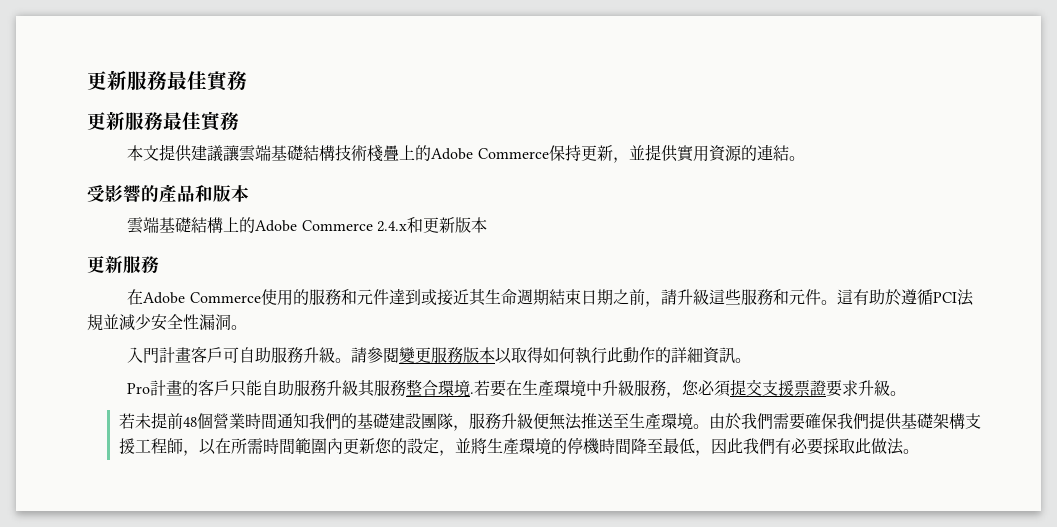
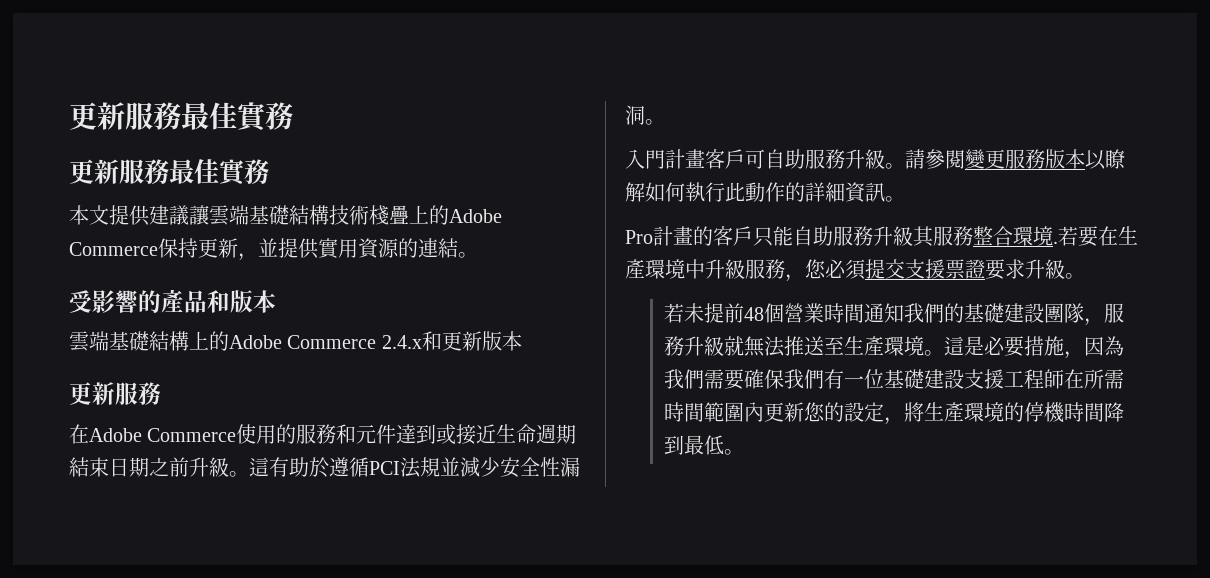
- 在Adobe Commerce使用的服務和元件達到或接近其生命週期結束日期之前，請升級這些服務和元件。
+ 在Adobe Commerce使用的服務和元件達到或接近生命週期結束日期之前升級。
- 請參閱變更服務版本以取得如何執行此動作的詳細資訊。
+ 請參閱變更服務版本以瞭解如何執行此動作的詳細資訊。
- 若未提前48個營業時間通知我們的基礎建設團隊，服務升級便無法推送至生產環境。
+ 若未提前48個營業時間通知我們的基礎建設團隊，服務升級就無法推送至生產環境。
- 由於我們需要確保我們提供基礎架構支援工程師，以在所需時間範圍內更新您的設定，並將生產環境的停機時間降至最低，因此我們有必要採取此做法。
+ 這是必要措施，因為我們需要確保我們有一位基礎建設支援工程師在所需時間範圍內更新您的設定，將生產環境的停機時間降到最低。

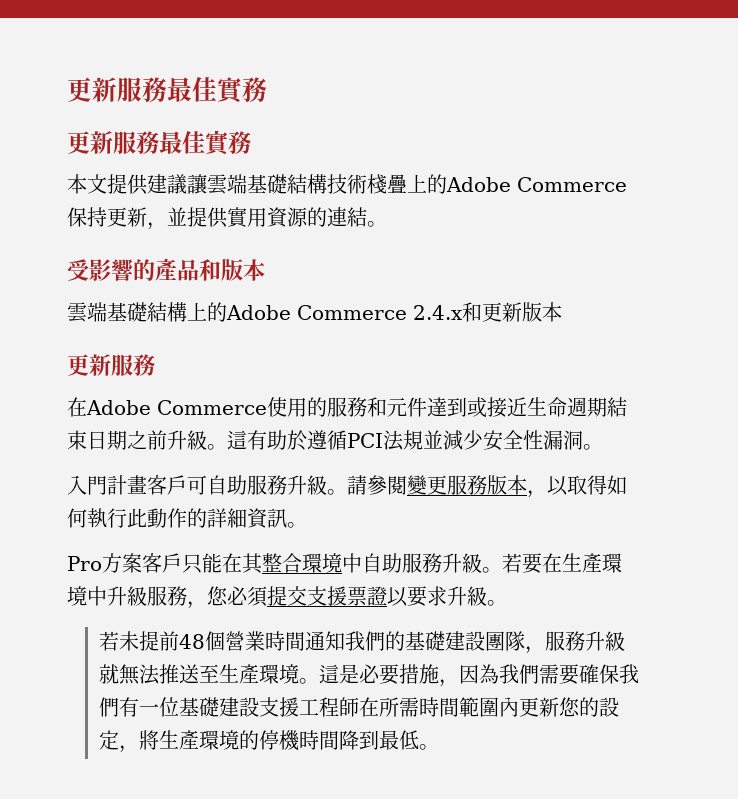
- 請參閱變更服務版本以瞭解如何執行此動作的詳細資訊。
+ 請參閱變更服務版本，以取得如何執行此動作的詳細資訊。
- Pro計畫的客戶只能自助服務升級其服務整合環境.
+ Pro方案客戶只能在其整合環境中自助服務升級。
- 若要在生產環境中升級服務，您必須提交支援票證要求升級。
+ 若要在生產環境中升級服務，您必須提交支援票證以要求升級。

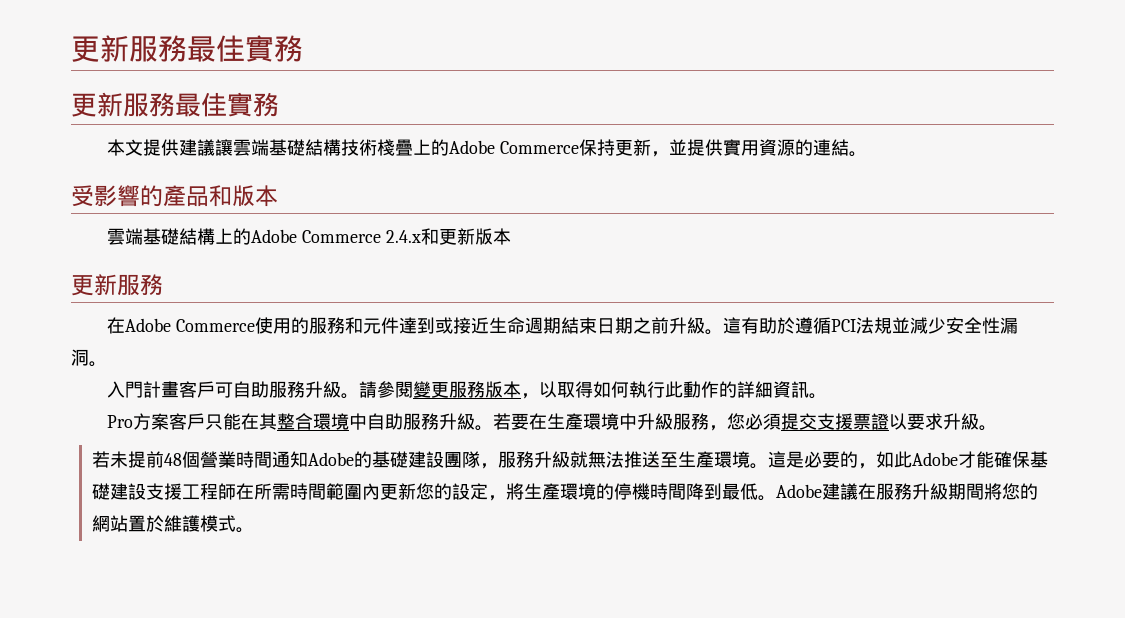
- 若未提前48個營業時間通知我們的基礎建設團隊，服務升級就無法推送至生產環境。
+ 若未提前48個營業時間通知Adobe的基礎建設團隊，服務升級就無法推送至生產環境。
- 這是必要措施，因為我們需要確保我們有一位基礎建設支援工程師在所需時間範圍內更新您的設定，將生產環境的停機時間降到最低。
+ 這是必要的，如此Adobe才能確保基礎建設支援工程師在所需時間範圍內更新您的設定，將生產環境的停機時間降到最低。
+ Adobe建議在服務升級期間將您的網站置於維護模式。

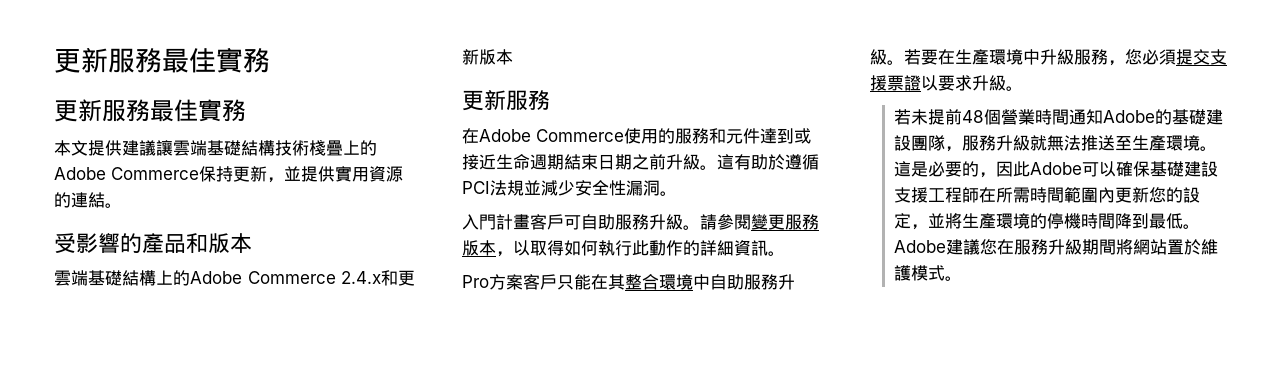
- 這是必要的，如此Adobe才能確保基礎建設支援工程師在所需時間範圍內更新您的設定，將生產環境的停機時間降到最低。
+ 這是必要的，因此Adobe可以確保基礎建設支援工程師在所需時間範圍內更新您的設定，並將生產環境的停機時間降到最低。
- Adobe建議在服務升級期間將您的網站置於維護模式。
+ Adobe建議您在服務升級期間將網站置於維護模式。

